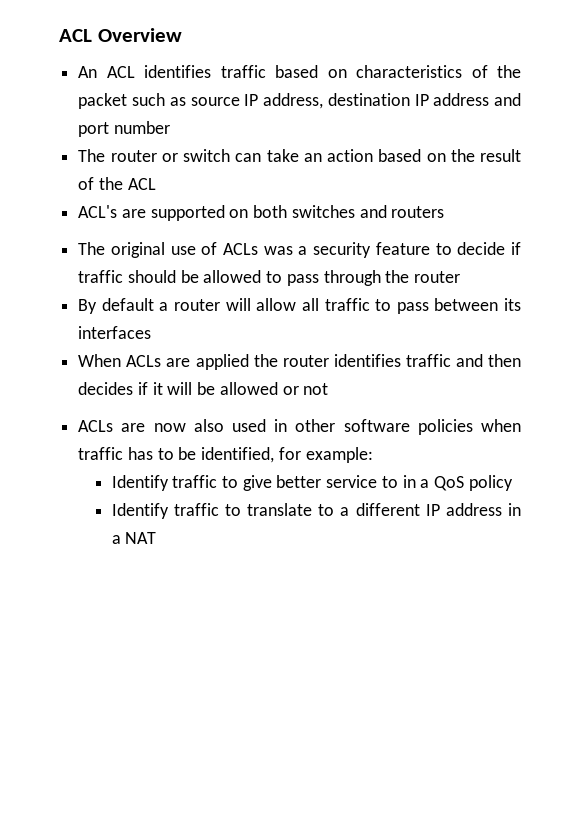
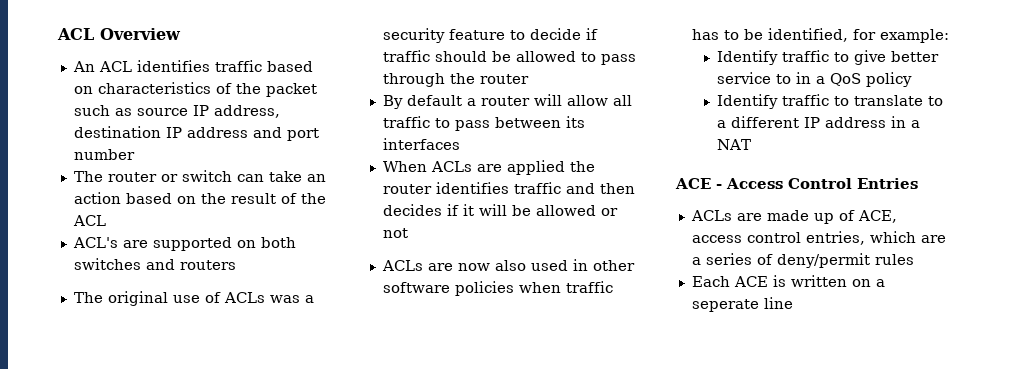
+ ACE - Access Control Entries
+ ACLs are made up of ACE, access control entries, which are a series of deny/permit rules
+ Each ACE is written on a seperate line

